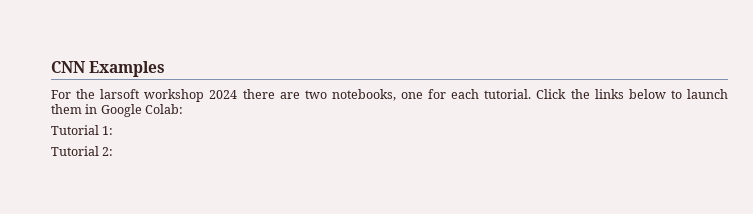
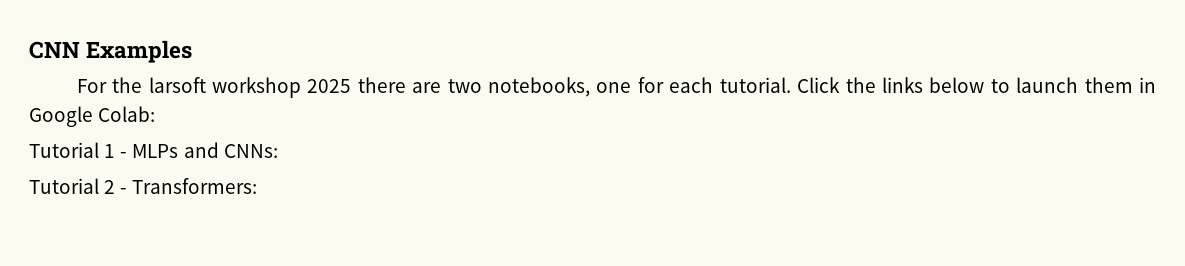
- For the larsoft workshop 2024 there are two notebooks, one for each tutorial.
+ For the larsoft workshop 2025 there are two notebooks, one for each tutorial.
- Tutorial 1:
- Tutorial 2:
+ Tutorial 1 - MLPs and CNNs:
+ Tutorial 2 - Transformers:

